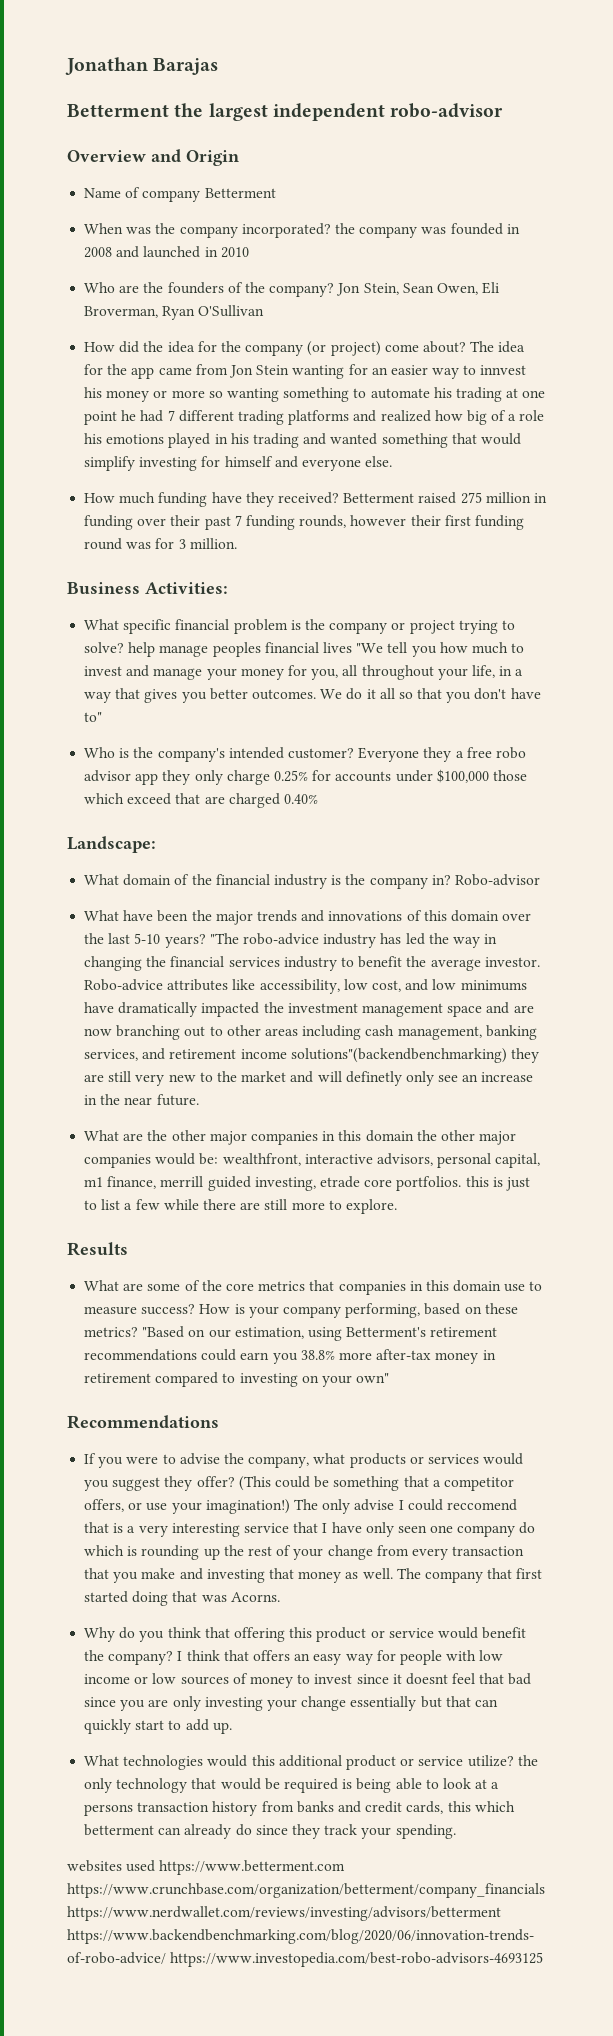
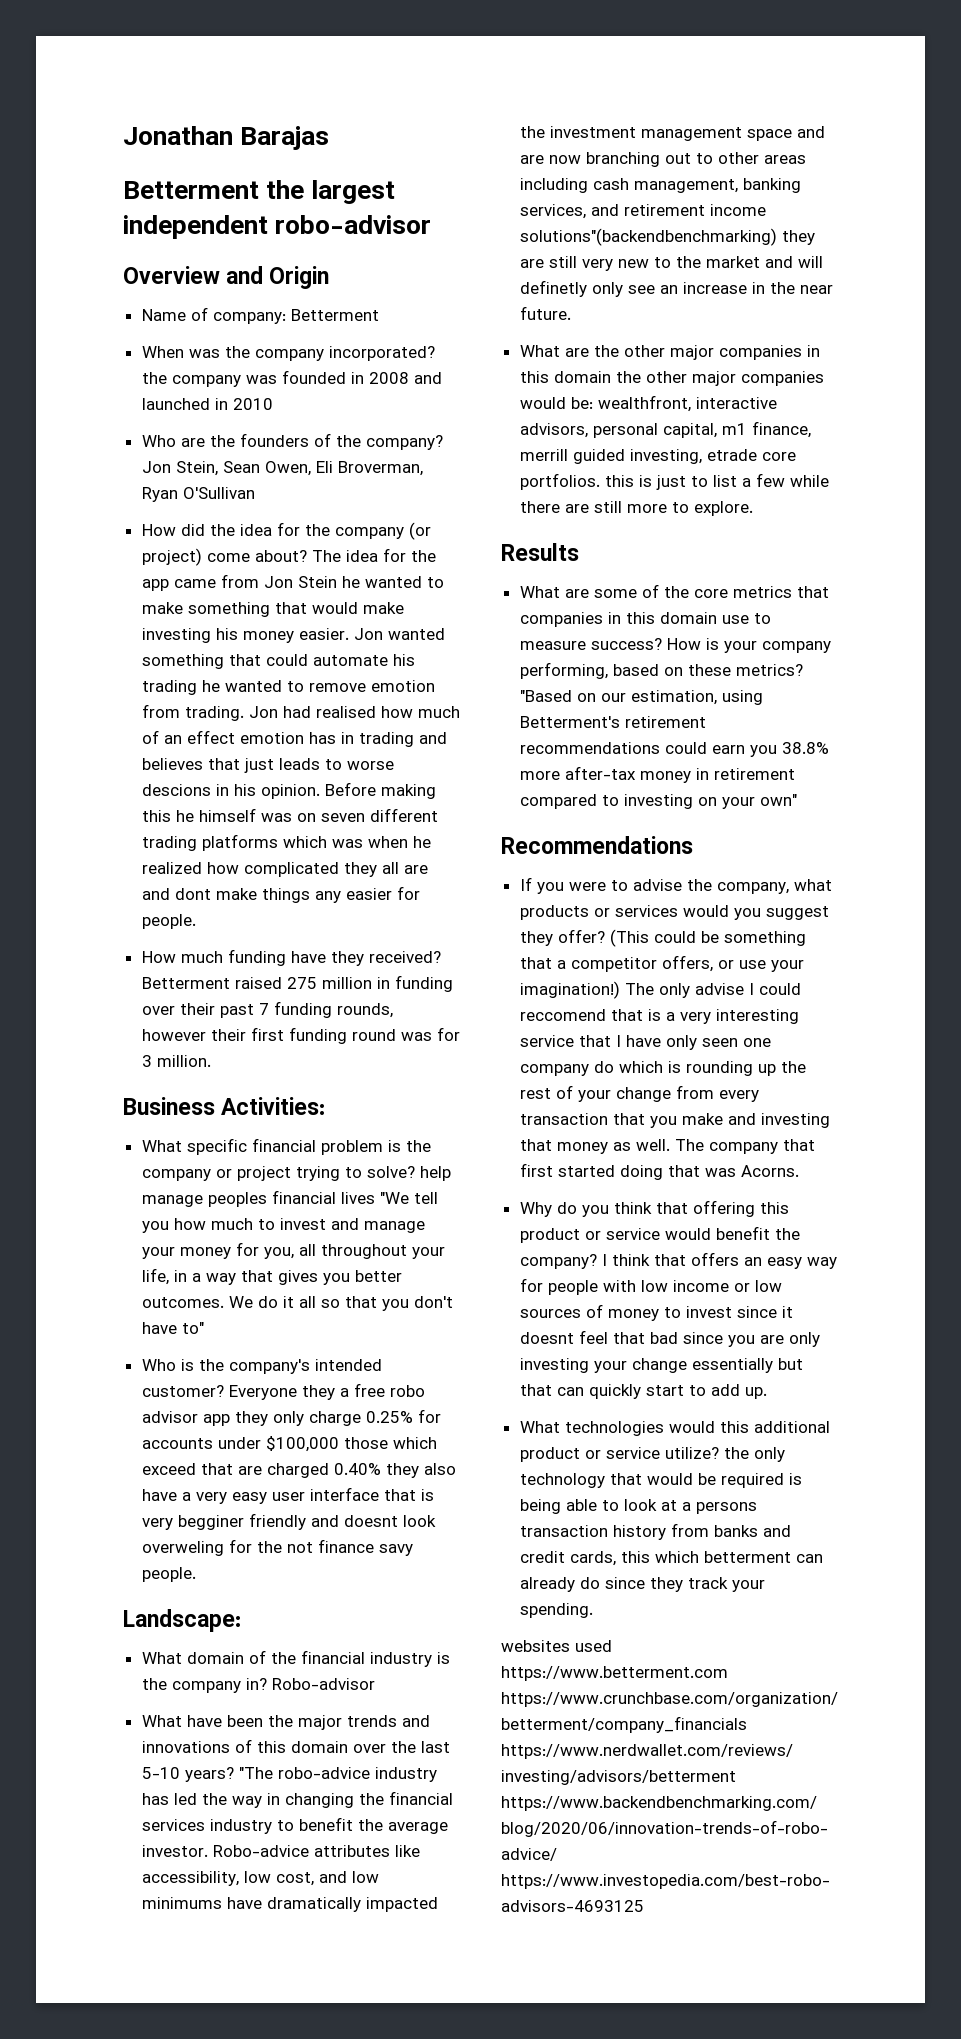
- Name of company Betterment
+ Name of company: Betterment
- The idea for the app came from Jon Stein wanting for an easier way to innvest his money or more so wanting something to automate his trading at one point he had 7 different trading platforms and realized how big of a role his emotions played in his trading and wanted something that would simplify investing for himself and everyone else.
+ The idea for the app came from Jon Stein he wanted to make something that would make investing his money easier. Jon wanted something that could automate his trading he wanted to remove emotion from trading. Jon had realised how much of an effect emotion has in trading and believes that just leads to worse descions in his opinion. Before making this he himself was on seven different trading platforms which was when he realized how complicated they all are and dont make things any easier for people.
- Everyone they a free robo advisor app they only charge 0.25% for accounts under $100,000 those which exceed that are charged 0.40%
+ Everyone they a free robo advisor app they only charge 0.25% for accounts under $100,000 those which exceed that are charged 0.40% they also have a very easy user interface that is very begginer friendly and doesnt look overweling for the not finance savy people.

